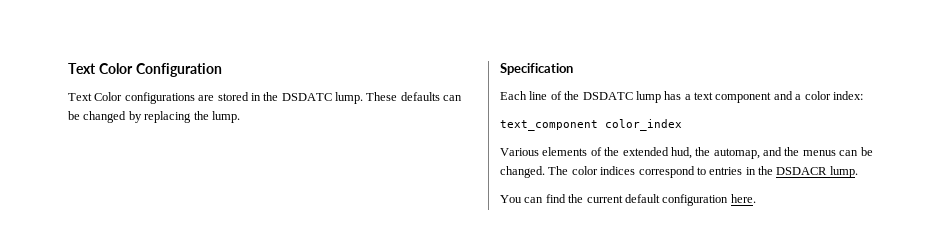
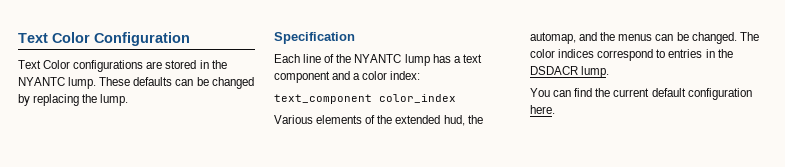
- Text Color configurations are stored in the DSDATC lump.
+ Text Color configurations are stored in the NYANTC lump.
- Each line of the DSDATC lump has a text component and a color index:
+ Each line of the NYANTC lump has a text component and a color index:

